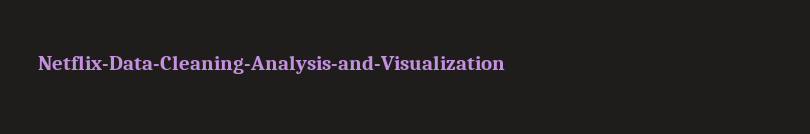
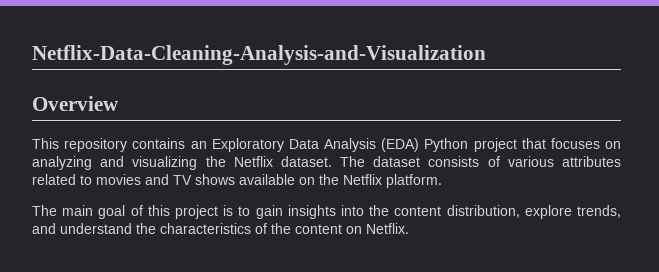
+ Overview
+ This repository contains an Exploratory Data Analysis (EDA) Python project that focuses on analyzing and visualizing the Netflix dataset. The dataset consists of various attributes related to movies and TV shows available on the Netflix platform.
+ The main goal of this project is to gain insights into the content distribution, explore trends, and understand the characteristics of the content on Netflix.

